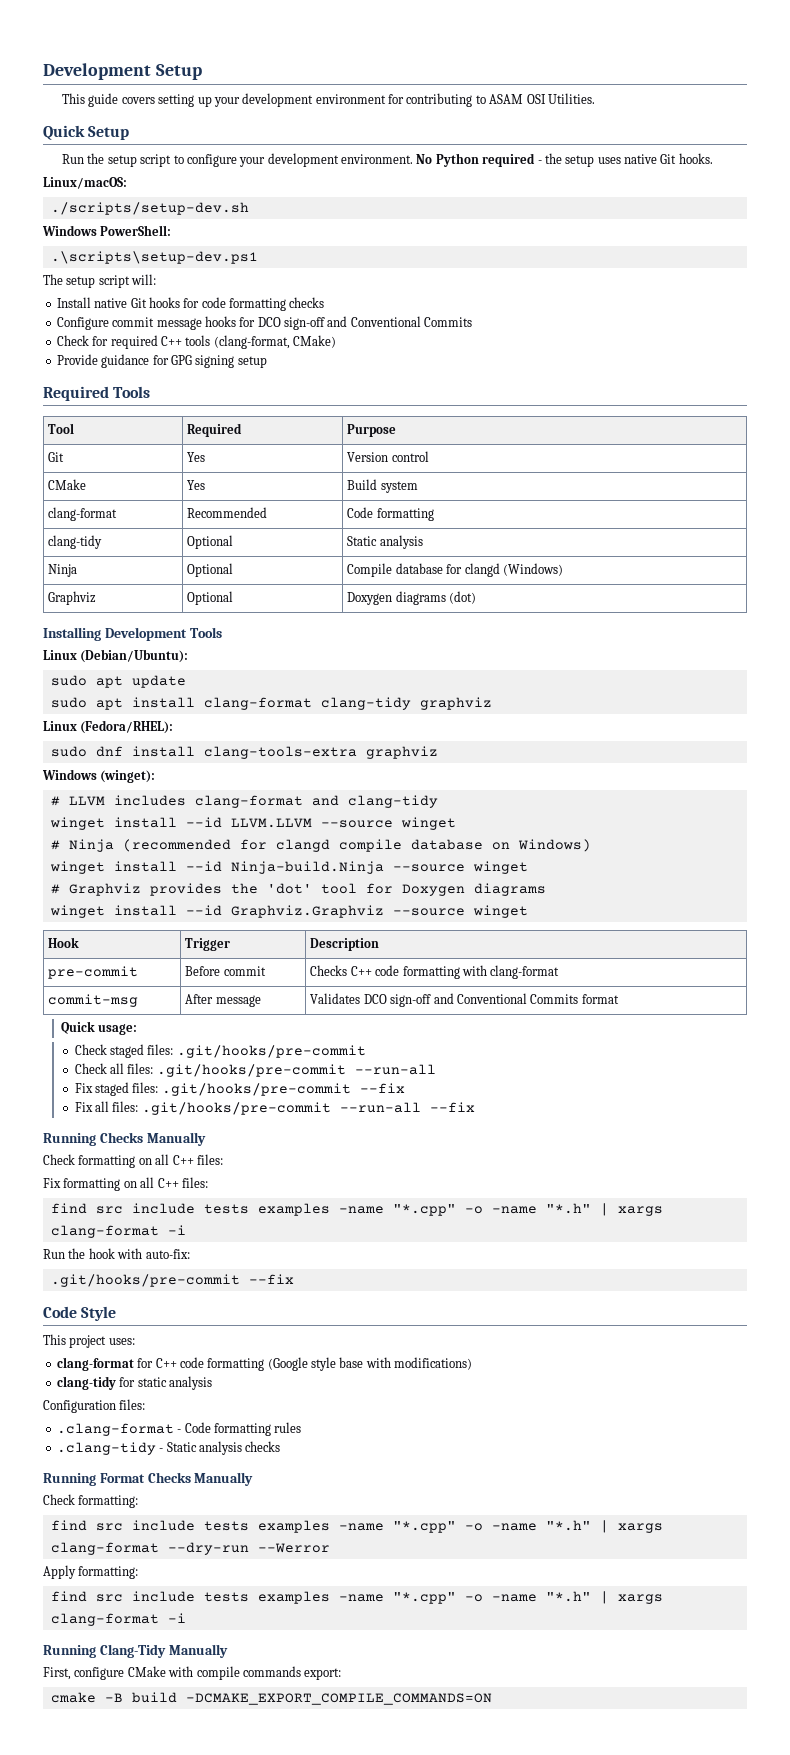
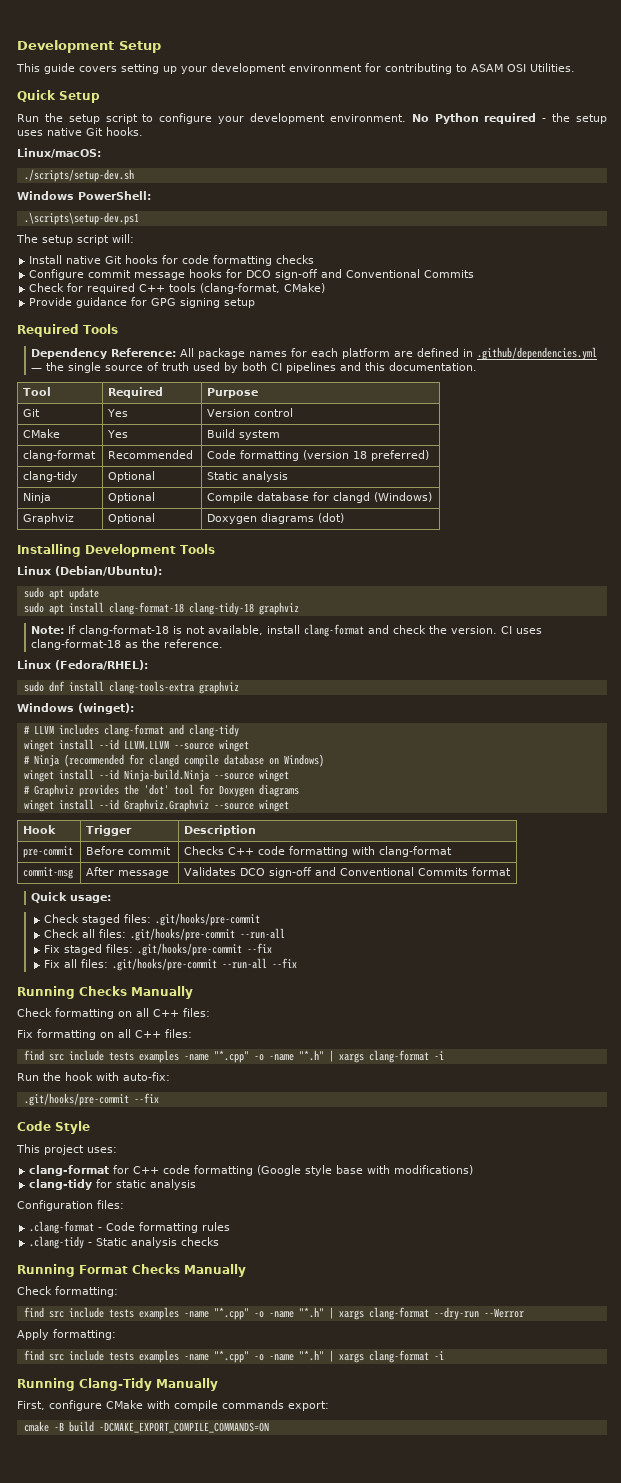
+ Dependency Reference: All package names for each platform are defined in .github/dependencies.yml — the single source of truth used by both CI pipelines and this documentation.
- clang-format | Recommended | Code formatting
+ clang-format | Recommended | Code formatting (version 18 preferred)
- sudo apt install clang-format clang-tidy graphviz
+ sudo apt install clang-format-18 clang-tidy-18 graphviz
+ Note: If clang-format-18 is not available, install clang-format and check the version. CI uses clang-format-18 as the reference.

